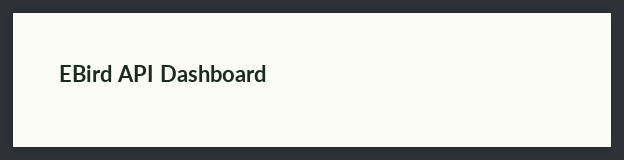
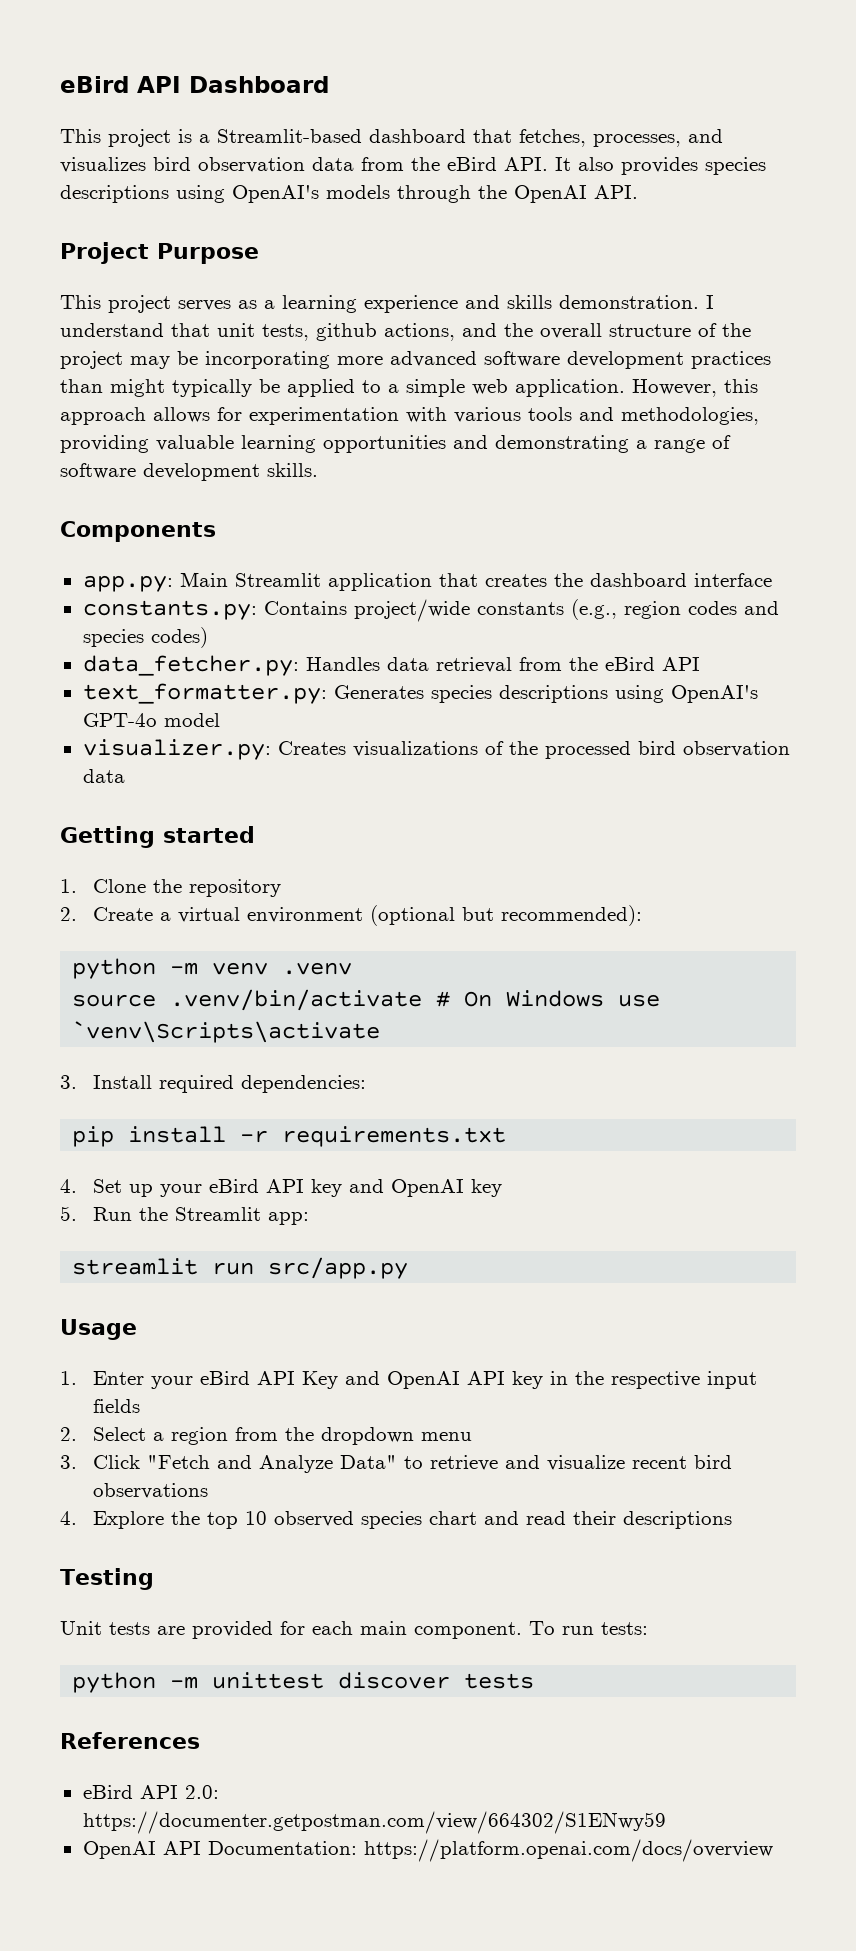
- EBird API Dashboard
+ eBird API Dashboard
+ This project is a Streamlit-based dashboard that fetches, processes, and visualizes bird observation data from the eBird API. It also provides species descriptions using OpenAI's models through the OpenAI API.
+ Project Purpose
+ This project serves as a learning experience and skills demonstration. I understand that unit tests, github actions, and the overall structure of the project may be incorporating more advanced software development practices than might typically be applied to a simple web application. However, this approach allows for experimentation with various tools and methodologies, providing valuable learning opportunities and demonstrating a range of software development skills.
+ Components
+ app.py: Main Streamlit application that creates the dashboard interface
+ constants.py: Contains project/wide constants (e.g., region codes and species codes)
+ data_fetcher.py: Handles data retrieval from the eBird API
+ text_formatter.py: Generates species descriptions using OpenAI's GPT-4o model
+ visualizer.py: Creates visualizations of the processed bird observation data
+ Getting started
+ 1. Clone the repository
+ 2. Create a virtual environment (optional but recommended):
+ python -m venv .venv
+ source .venv/bin/activate # On Windows use `venv\Scripts\activate
+ 3. Install required dependencies:
+ pip install -r requirements.txt
+ 4. Set up your eBird API key and OpenAI key
+ 5. Run the Streamlit app:
+ streamlit run src/app.py
+ Usage
+ 1. Enter your eBird API Key and OpenAI API key in the respective input fields
+ 2. Select a region from the dropdown menu
+ 3. Click "Fetch and Analyze Data" to retrieve and visualize recent bird observations
+ 4. Explore the top 10 observed species chart and read their descriptions
+ Testing
+ Unit tests are provided for each main component. To run tests:
+ python -m unittest discover tests
+ References
+ eBird API 2.0: https://documenter.getpostman.com/view/664302/S1ENwy59
+ OpenAI API Documentation: https://platform.openai.com/docs/overview

